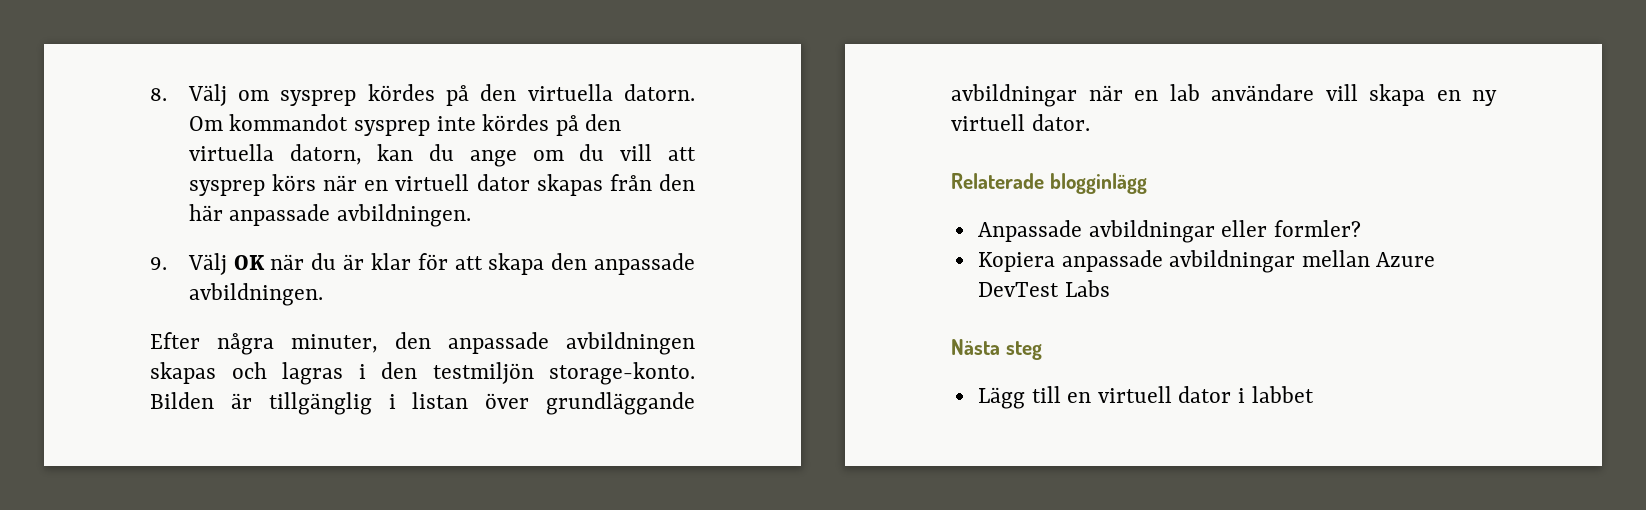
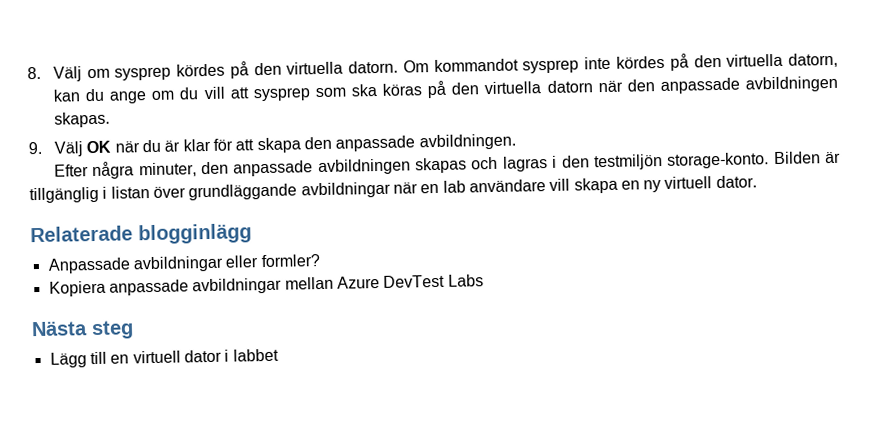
- Om kommandot sysprep inte kördes på den virtuella datorn, kan du ange om du vill att sysprep körs när en virtuell dator skapas från den här anpassade avbildningen.
+ Om kommandot sysprep inte kördes på den virtuella datorn, kan du ange om du vill att sysprep som ska köras på den virtuella datorn när den anpassade avbildningen skapas.

